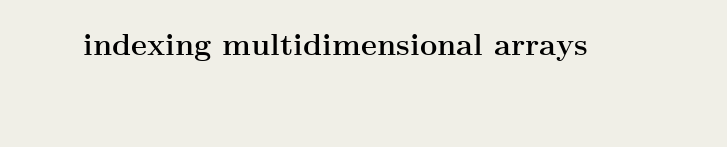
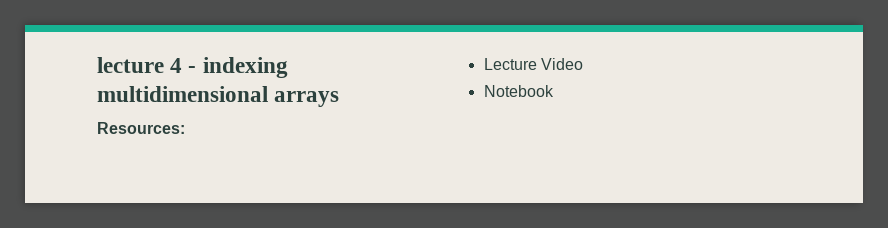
- indexing multidimensional arrays
+ lecture 4 - indexing multidimensional arrays
+ Resources:
+ Lecture Video
+ Notebook

